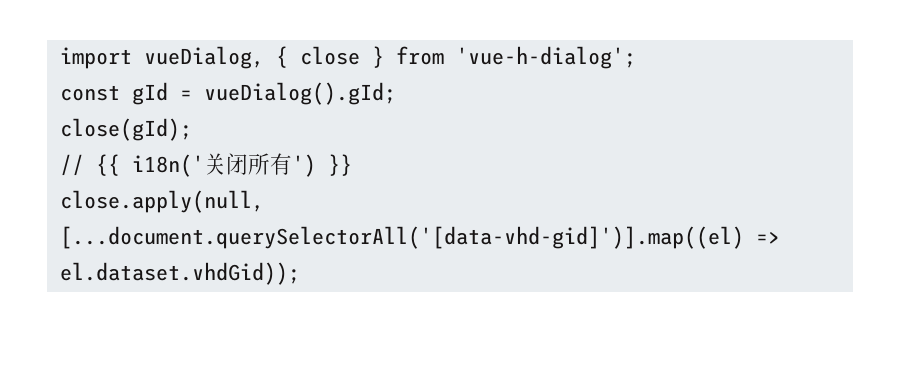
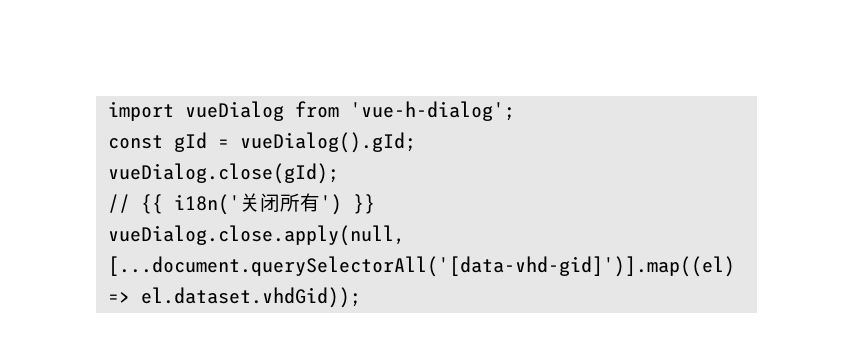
- import vueDialog, { close } from 'vue-h-dialog';
+ import vueDialog from 'vue-h-dialog';
- close(gId);
+ vueDialog.close(gId);
- close.apply(null, [...document.querySelectorAll('[data-vhd-gid]')].map((el) => el.dataset.vhdGid));
+ vueDialog.close.apply(null, [...document.querySelectorAll('[data-vhd-gid]')].map((el) => el.dataset.vhdGid));

